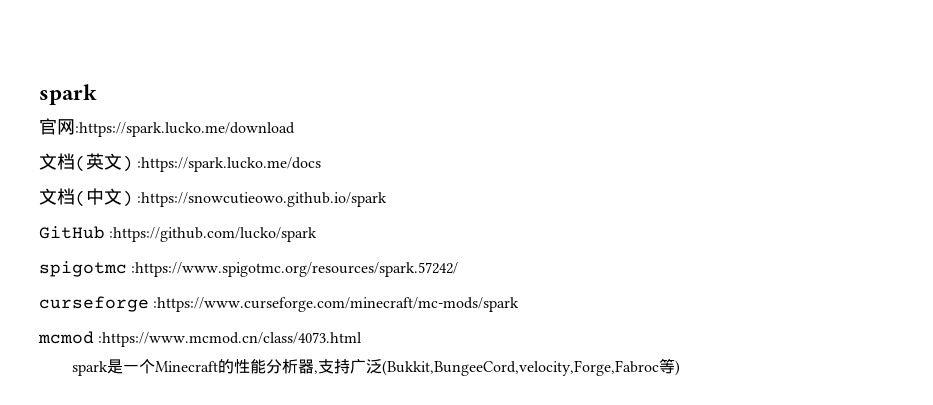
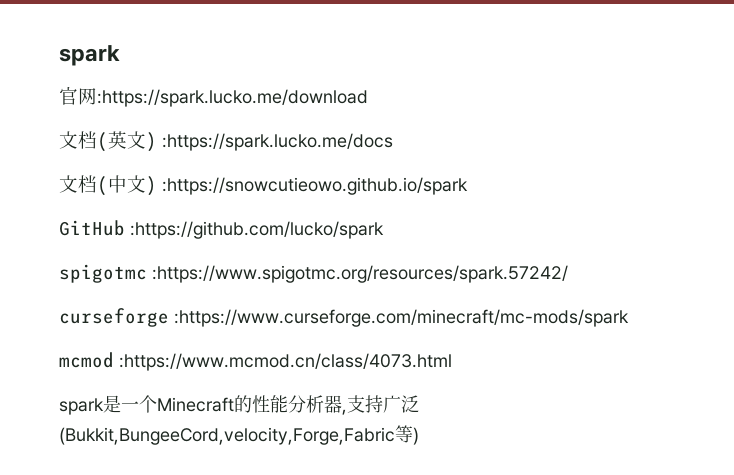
- spark是一个Minecraft的性能分析器,支持广泛(Bukkit,BungeeCord,velocity,Forge,Fabroc等)
+ spark是一个Minecraft的性能分析器,支持广泛(Bukkit,BungeeCord,velocity,Forge,Fabric等)

